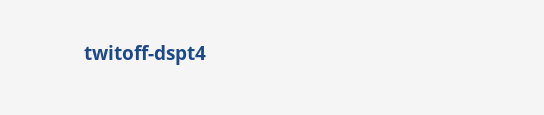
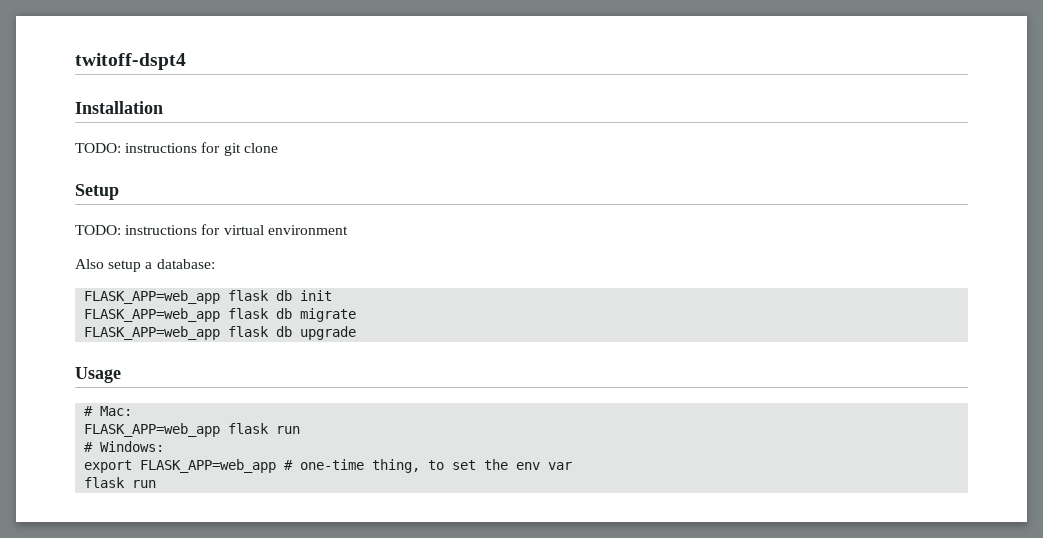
+ Installation
+ TODO: instructions for git clone
+ Setup
+ TODO: instructions for virtual environment
+ Also setup a database:
+ FLASK_APP=web_app flask db init
+ FLASK_APP=web_app flask db migrate
+ FLASK_APP=web_app flask db upgrade
+ Usage
+ # Mac:
+ FLASK_APP=web_app flask run
+ # Windows:
+ export FLASK_APP=web_app # one-time thing, to set the env var
+ flask run

